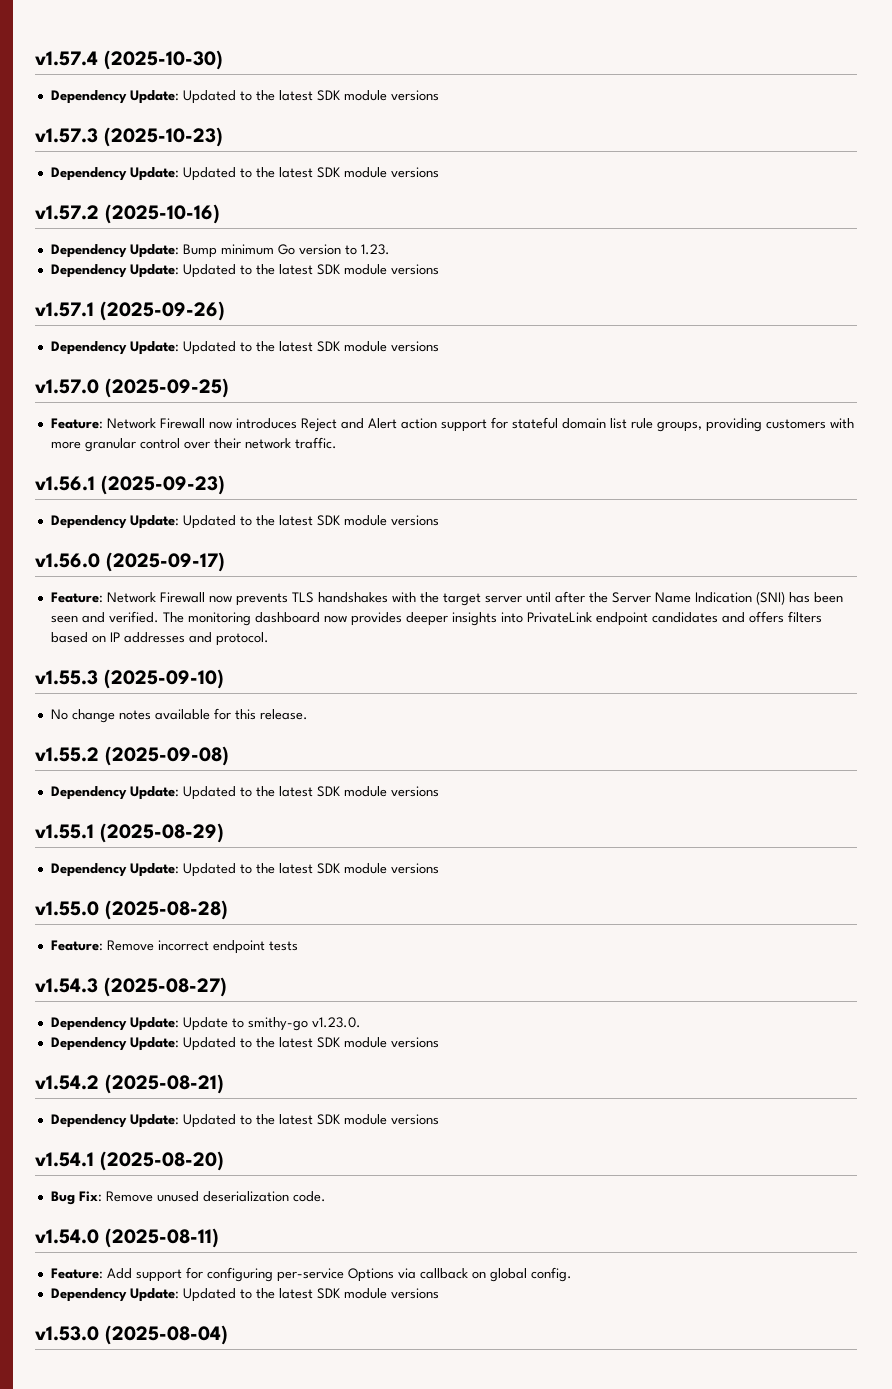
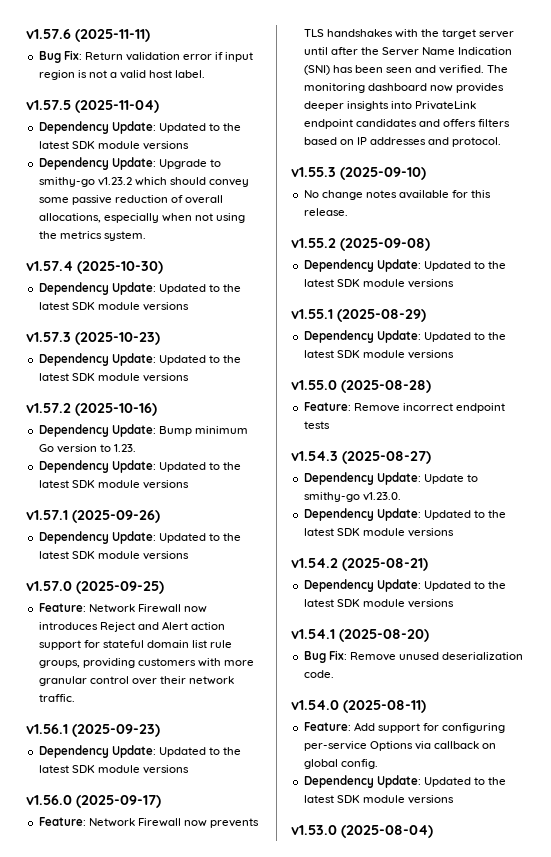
+ v1.57.6 (2025-11-11)
+ Bug Fix: Return validation error if input region is not a valid host label.
+ v1.57.5 (2025-11-04)
+ Dependency Update: Updated to the latest SDK module versions
+ Dependency Update: Upgrade to smithy-go v1.23.2 which should convey some passive reduction of overall allocations, especially when not using the metrics system.

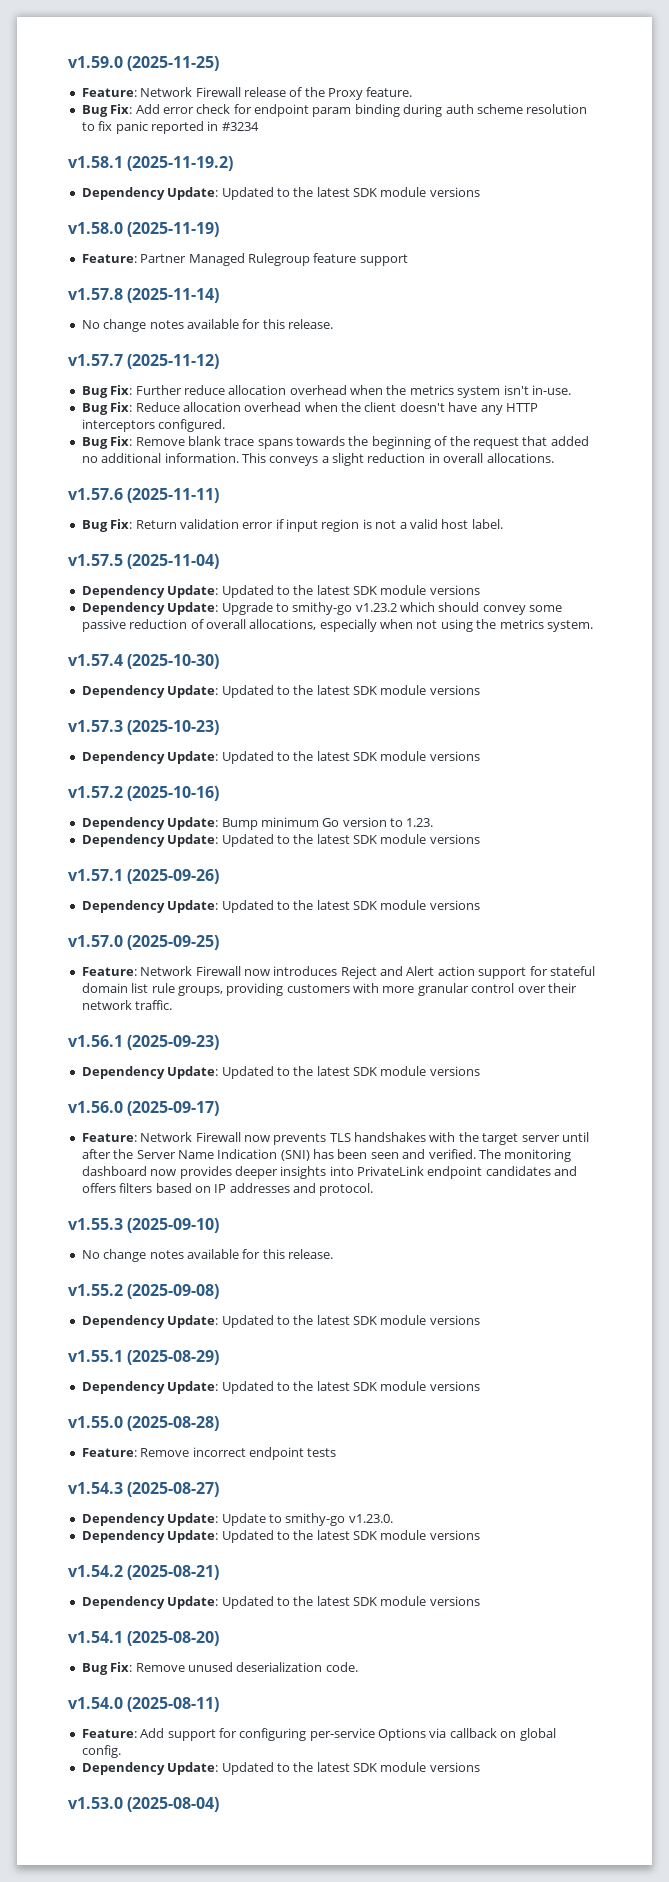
+ v1.59.0 (2025-11-25)
+ Feature: Network Firewall release of the Proxy feature.
+ Bug Fix: Add error check for endpoint param binding during auth scheme resolution to fix panic reported in #3234
+ v1.58.1 (2025-11-19.2)
+ Dependency Update: Updated to the latest SDK module versions
+ v1.58.0 (2025-11-19)
+ Feature: Partner Managed Rulegroup feature support
+ v1.57.8 (2025-11-14)
+ No change notes available for this release.
+ v1.57.7 (2025-11-12)
+ Bug Fix: Further reduce allocation overhead when the metrics system isn't in-use.
+ Bug Fix: Reduce allocation overhead when the client doesn't have any HTTP interceptors configured.
+ Bug Fix: Remove blank trace spans towards the beginning of the request that added no additional information. This conveys a slight reduction in overall allocations.

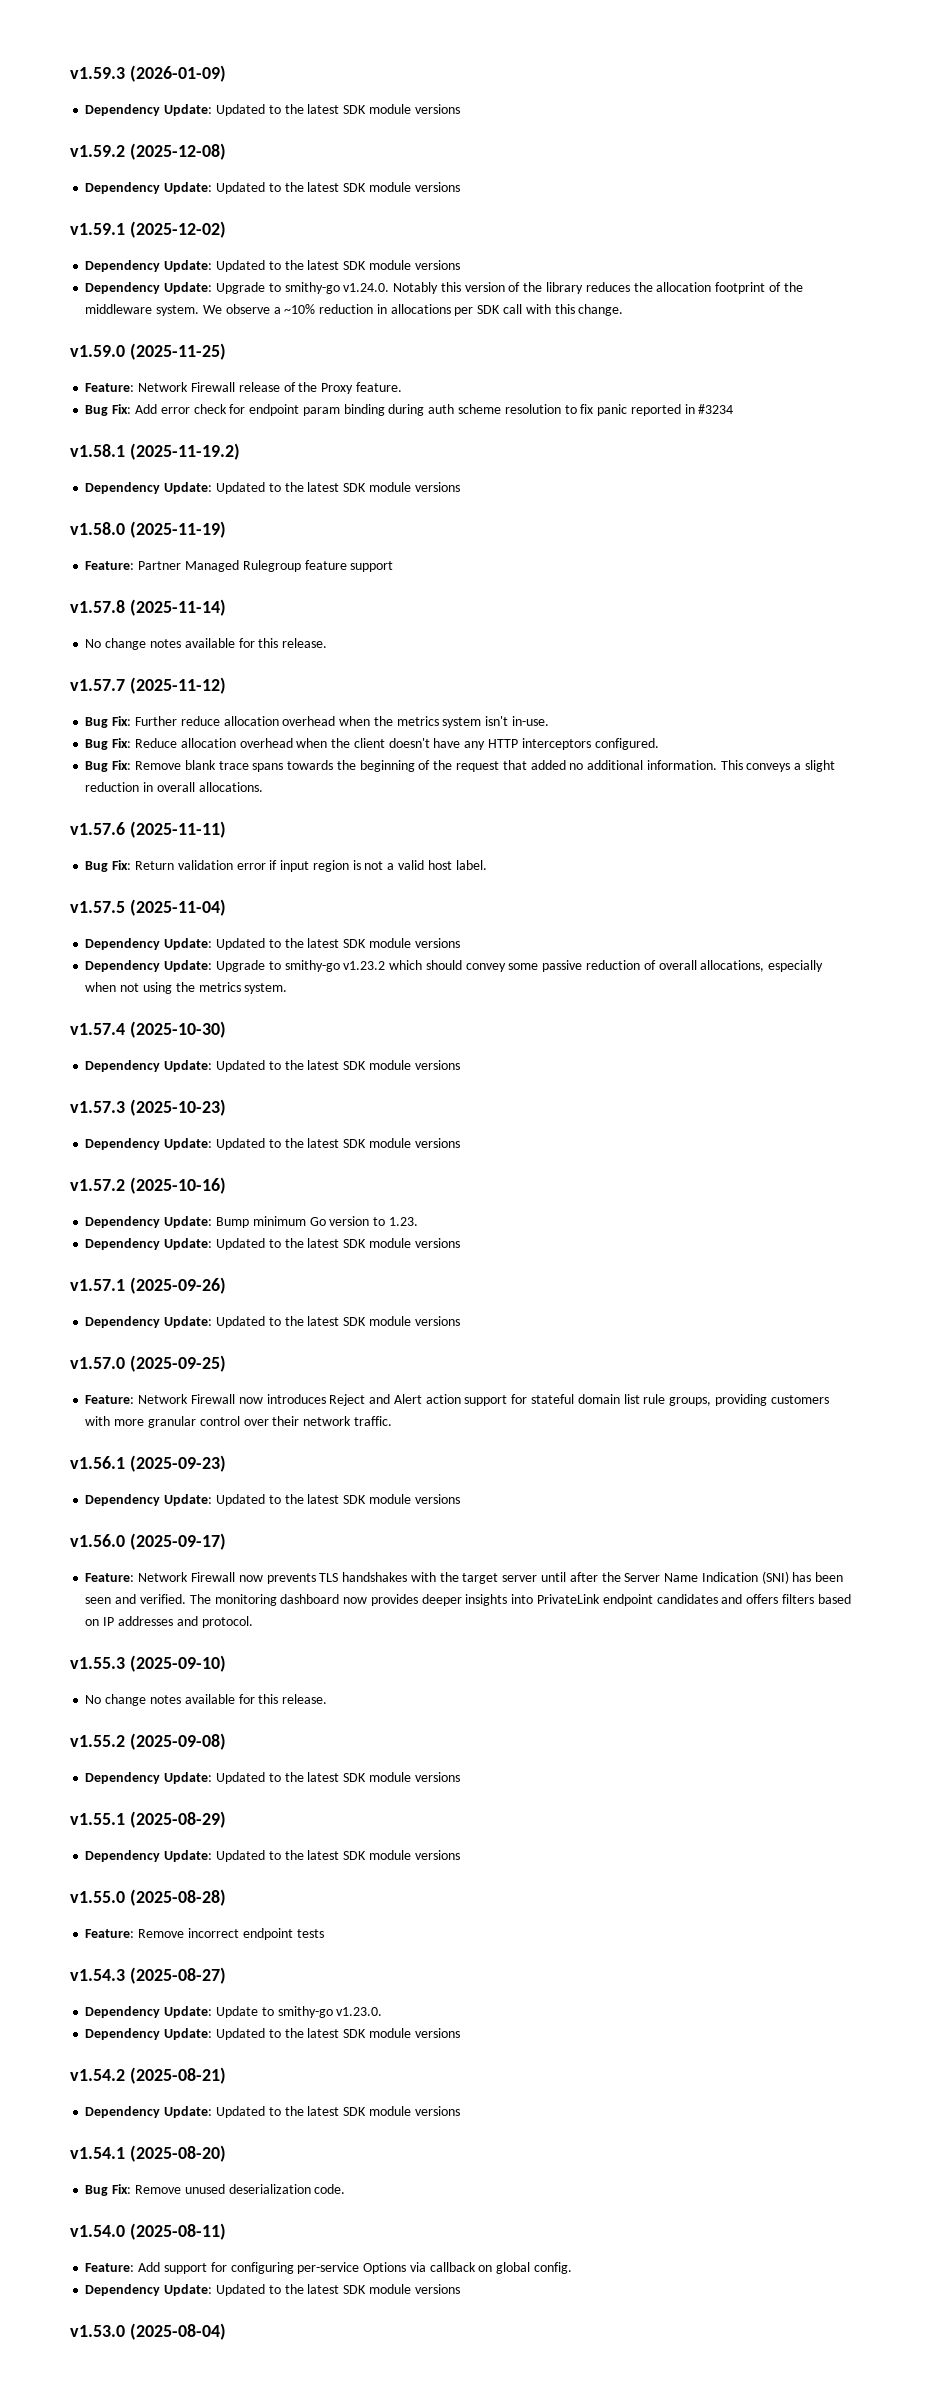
+ v1.59.3 (2026-01-09)
+ Dependency Update: Updated to the latest SDK module versions
+ v1.59.2 (2025-12-08)
+ Dependency Update: Updated to the latest SDK module versions
+ v1.59.1 (2025-12-02)
+ Dependency Update: Updated to the latest SDK module versions
+ Dependency Update: Upgrade to smithy-go v1.24.0. Notably this version of the library reduces the allocation footprint of the middleware system. We observe a ~10% reduction in allocations per SDK call with this change.

